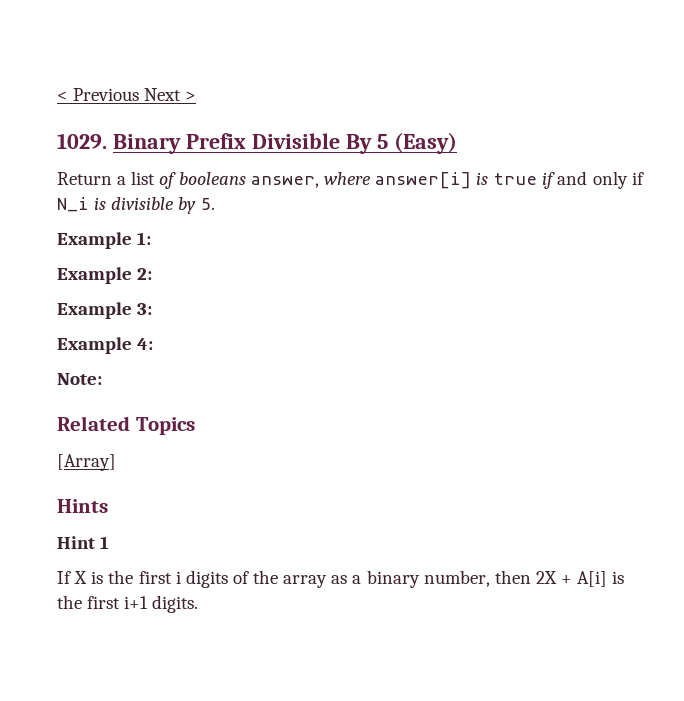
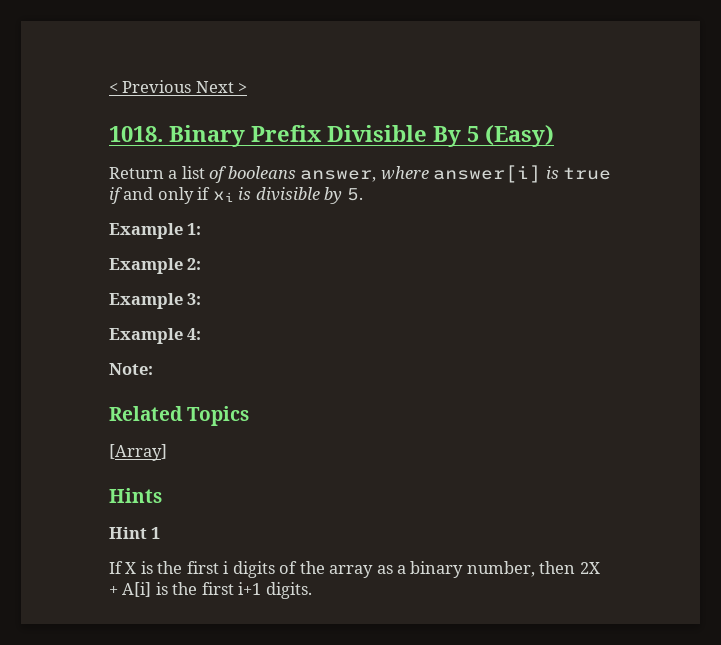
- 1029.
+ 1018.
- Return a list of booleans answer, where answer[i] is true if and only if N_i is divisible by 5.
+ Return a list of booleans answer, where answer[i] is true if and only if xi is divisible by 5.

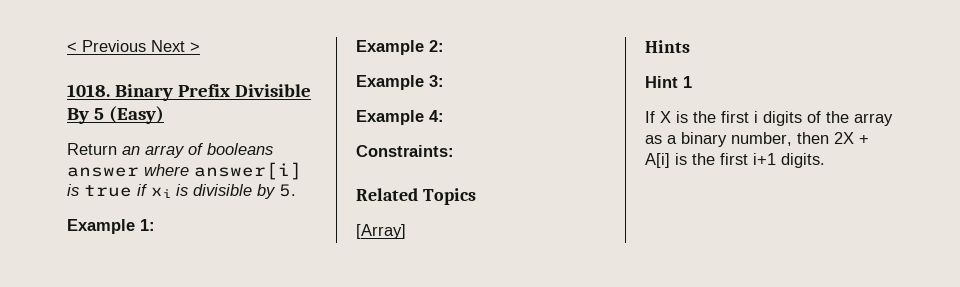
- Return a list of booleans answer, where answer[i] is true if and only if xi is divisible by 5.
+ Return an array of booleans answer where answer[i] is true if xi is divisible by 5.
- Note:
+ Constraints:

